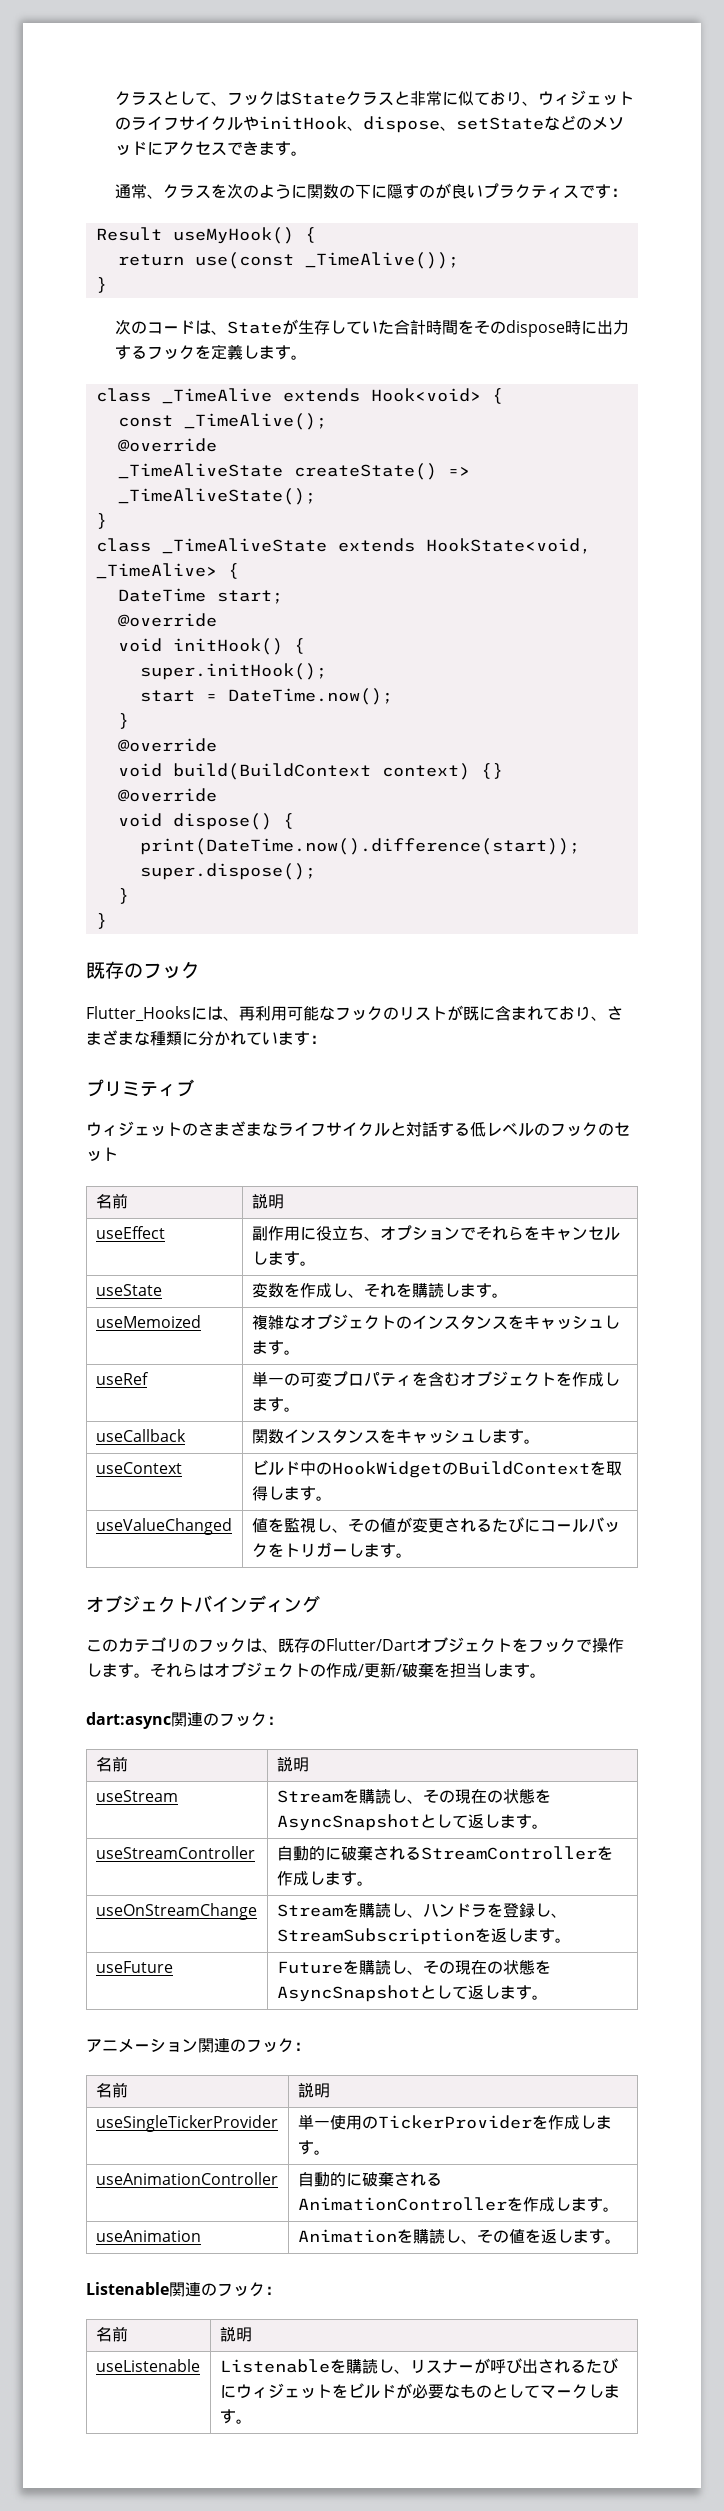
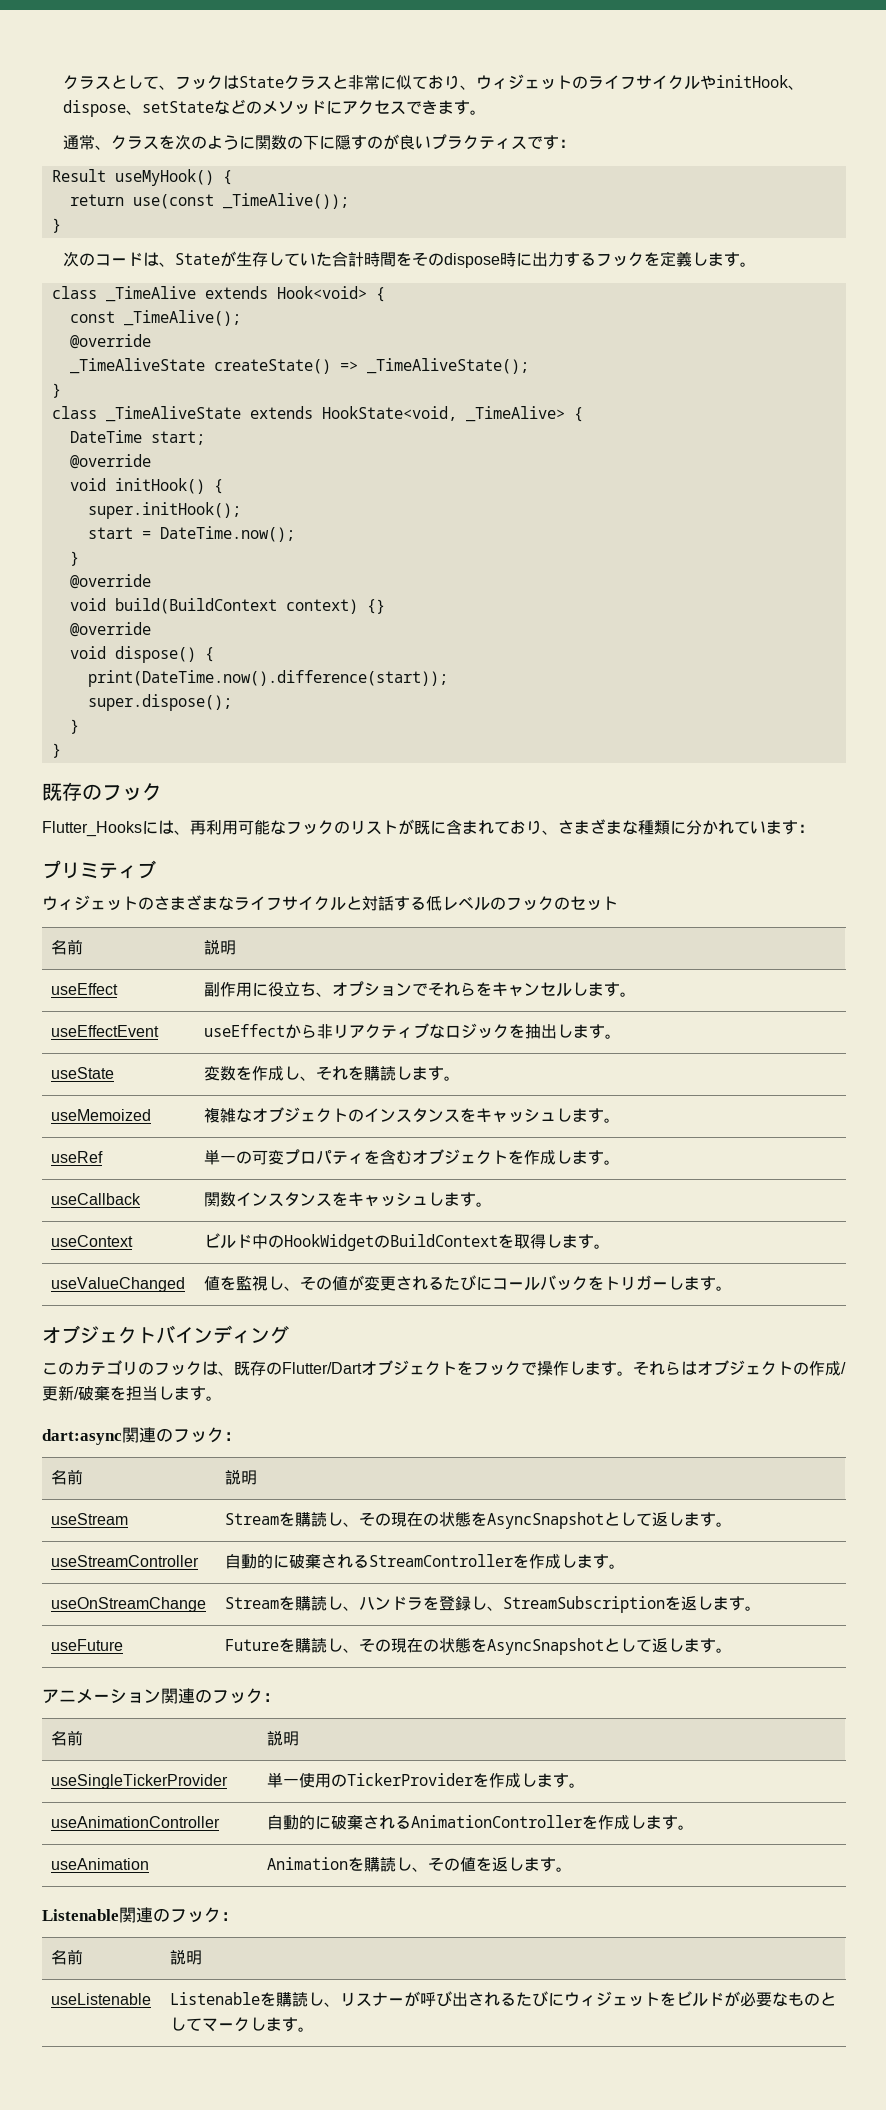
+ useEffectEvent | useEffectから非リアクティブなロジックを抽出します。

